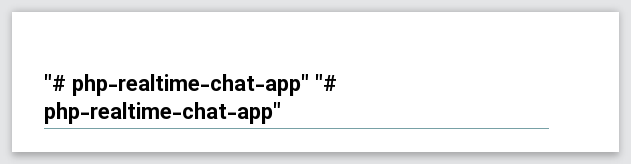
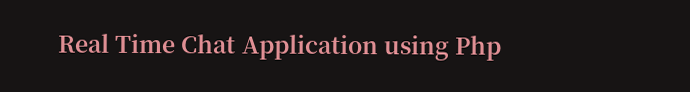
- "# php-realtime-chat-app" "# php-realtime-chat-app"
+ Real Time Chat Application using Php

